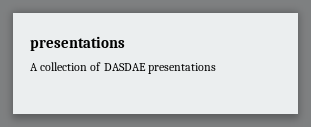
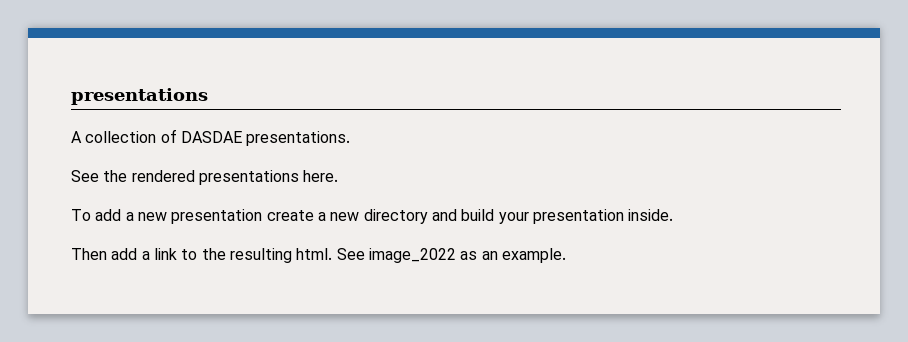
- A collection of DASDAE presentations
+ A collection of DASDAE presentations.
+ See the rendered presentations here.
+ To add a new presentation create a new directory and build your presentation inside.
+ Then add a link to the resulting html. See image_2022 as an example.

